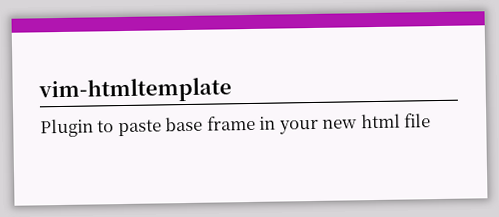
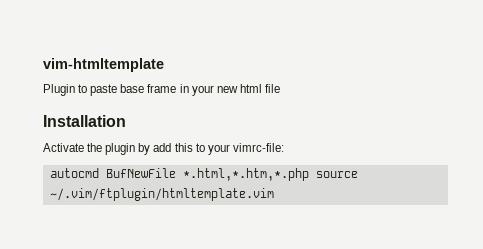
+ Installation
+ Activate the plugin by add this to your vimrc-file:
+ autocmd BufNewFile *.html,*.htm,*.php source ~/.vim/ftplugin/htmltemplate.vim

